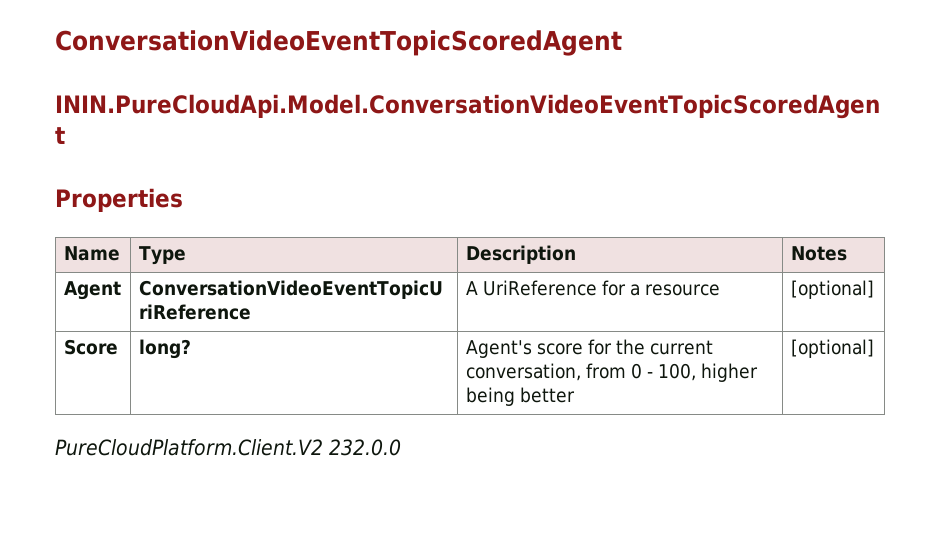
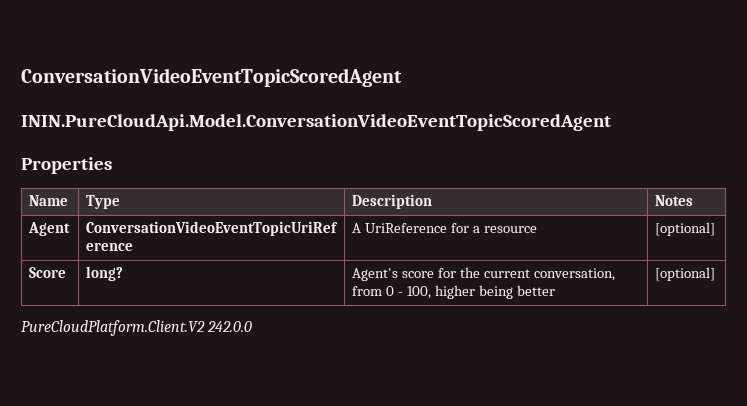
- PureCloudPlatform.Client.V2 232.0.0
+ PureCloudPlatform.Client.V2 242.0.0

